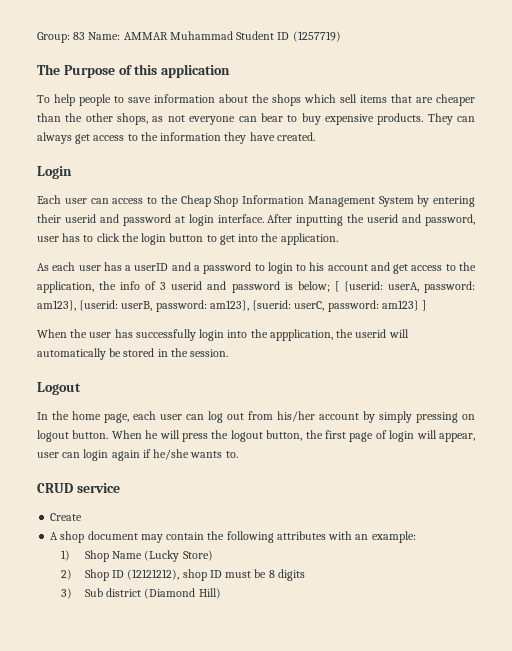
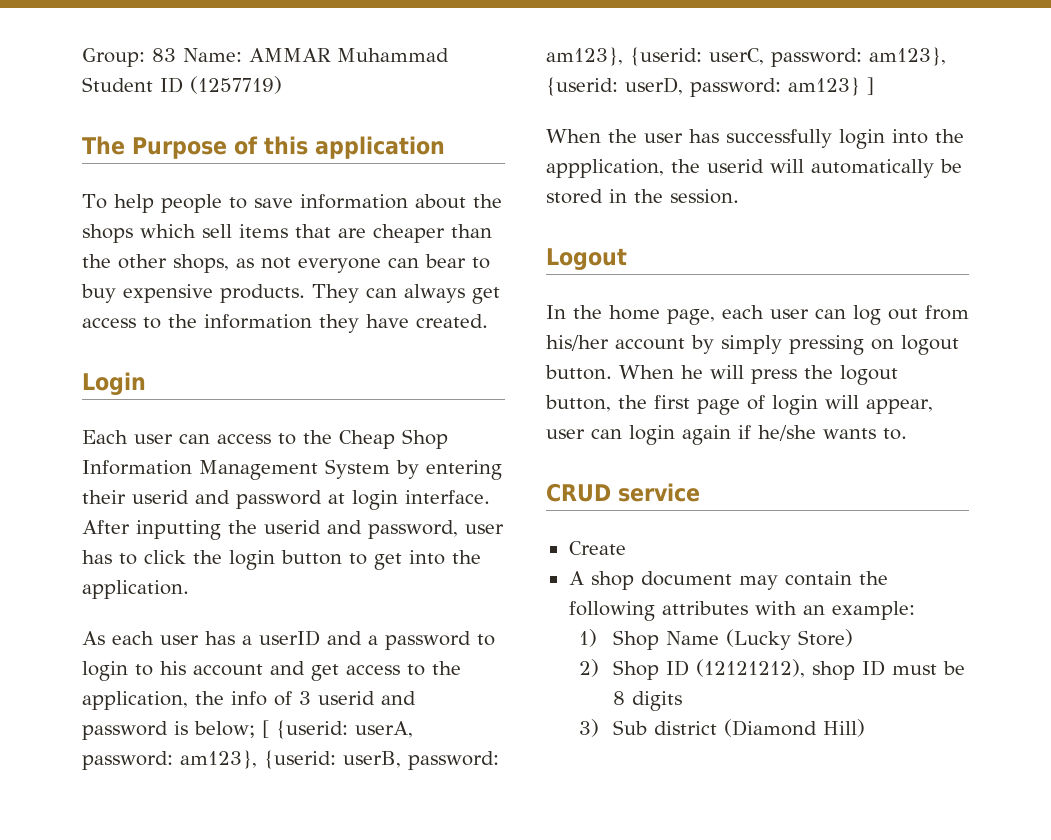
- As each user has a userID and a password to login to his account and get access to the application, the info of 3 userid and password is below; [ {userid: userA, password: am123}, {userid: userB, password: am123}, {suerid: userC, password: am123} ]
+ As each user has a userID and a password to login to his account and get access to the application, the info of 3 userid and password is below; [ {userid: userA, password: am123}, {userid: userB, password: am123}, {userid: userC, password: am123}, {userid: userD, password: am123} ]

